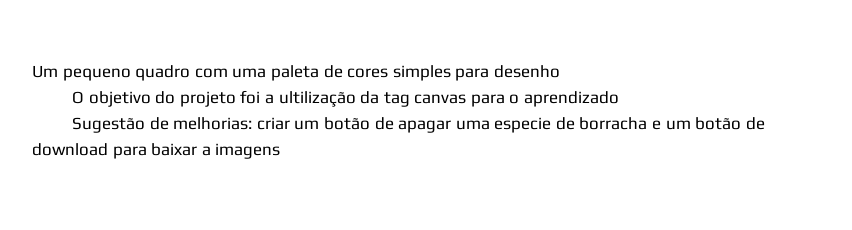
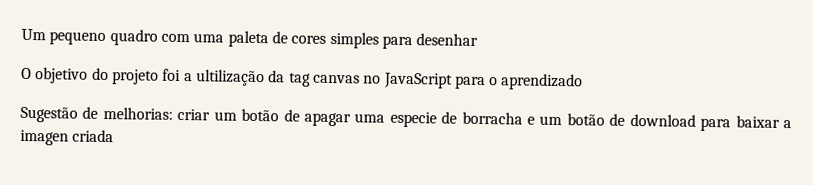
- Um pequeno quadro com uma paleta de cores simples para desenho
+ Um pequeno quadro com uma paleta de cores simples para desenhar
- O objetivo do projeto foi a ultilização da tag canvas para o aprendizado
+ O objetivo do projeto foi a ultilização da tag canvas no JavaScript para o aprendizado
- Sugestão de melhorias: criar um botão de apagar uma especie de borracha e um botão de download para baixar a imagens
+ Sugestão de melhorias: criar um botão de apagar uma especie de borracha e um botão de download para baixar a imagen criada

